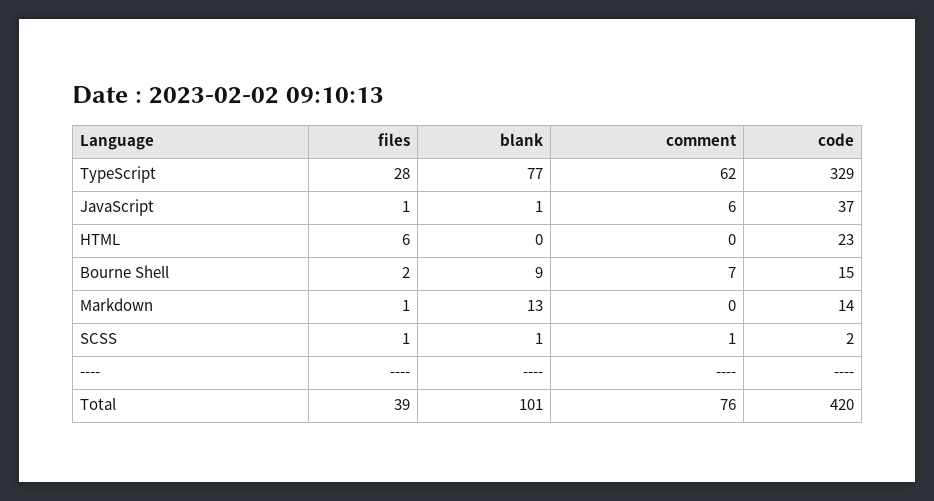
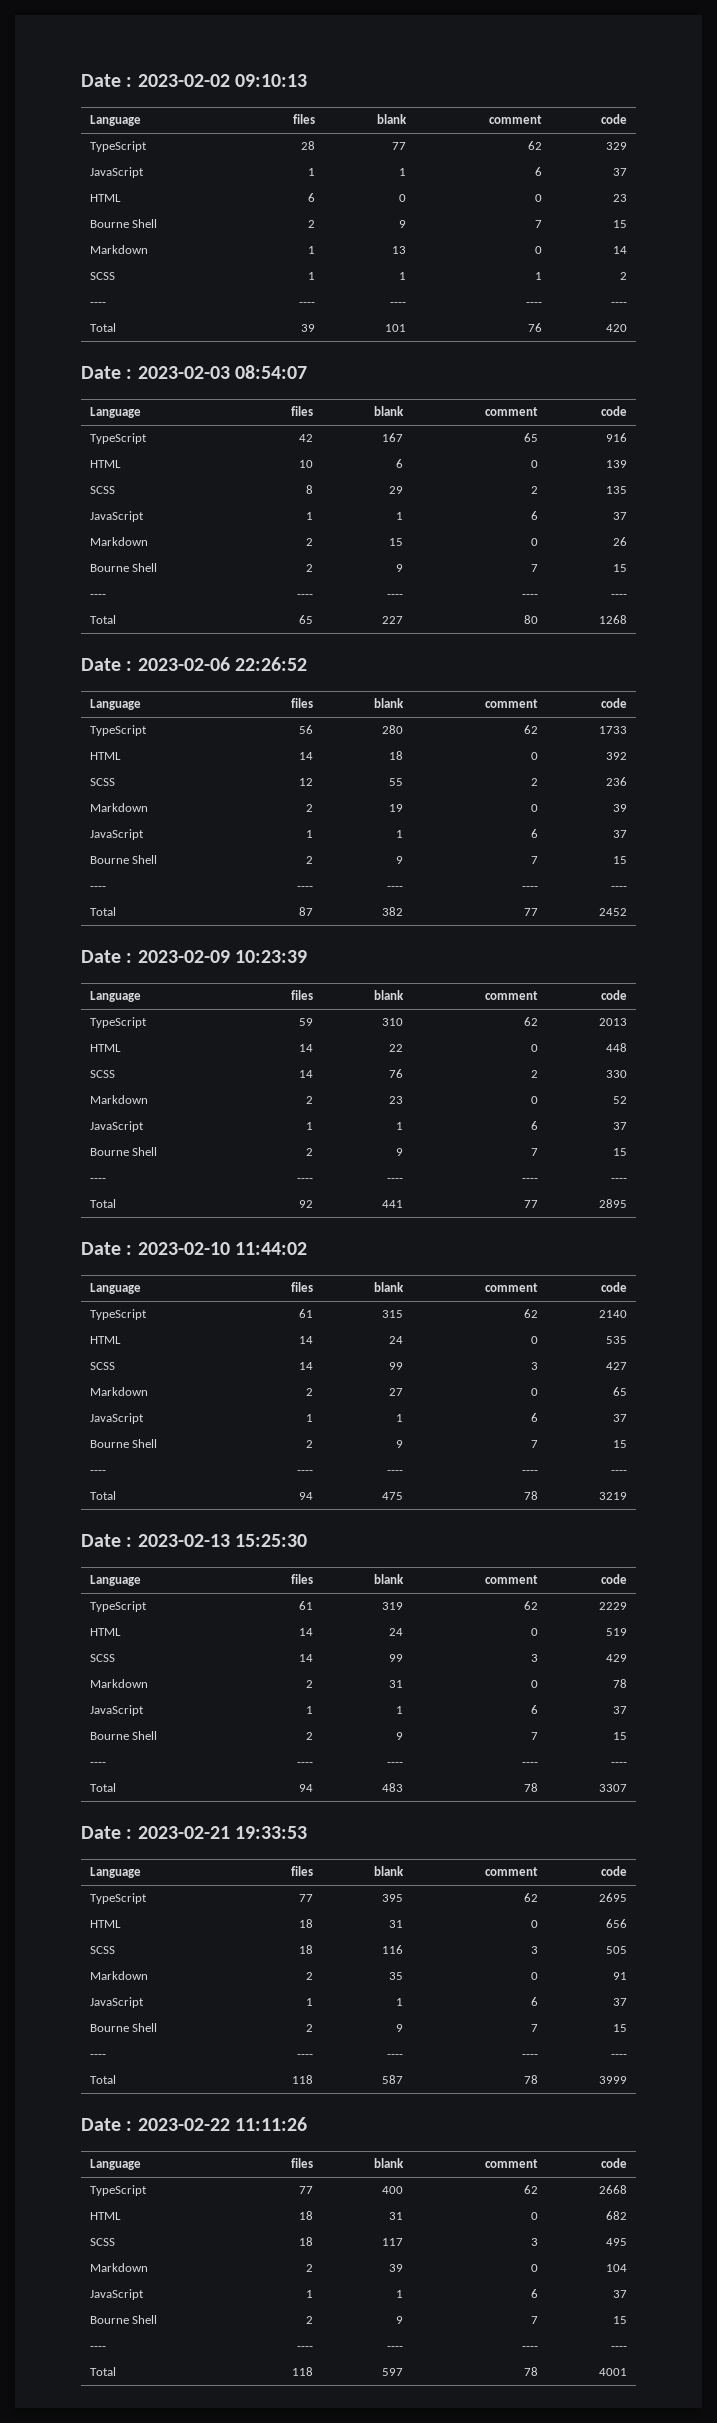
+ Date : 2023-02-03 08:54:07
+ Language | files | blank | comment | code
+ TypeScript | 42 | 167 | 65 | 916
+ HTML | 10 | 6 | 0 | 139
+ SCSS | 8 | 29 | 2 | 135
+ JavaScript | 1 | 1 | 6 | 37
+ Markdown | 2 | 15 | 0 | 26
+ Bourne Shell | 2 | 9 | 7 | 15
+ ---- | ---- | ---- | ---- | ----
+ Total | 65 | 227 | 80 | 1268
+ Date : 2023-02-06 22:26:52
+ Language | files | blank | comment | code
+ TypeScript | 56 | 280 | 62 | 1733
+ HTML | 14 | 18 | 0 | 392
+ SCSS | 12 | 55 | 2 | 236
+ Markdown | 2 | 19 | 0 | 39
+ JavaScript | 1 | 1 | 6 | 37
+ Bourne Shell | 2 | 9 | 7 | 15
+ ---- | ---- | ---- | ---- | ----
+ Total | 87 | 382 | 77 | 2452
+ Date : 2023-02-09 10:23:39
+ Language | files | blank | comment | code
+ TypeScript | 59 | 310 | 62 | 2013
+ HTML | 14 | 22 | 0 | 448
+ SCSS | 14 | 76 | 2 | 330
+ Markdown | 2 | 23 | 0 | 52
+ JavaScript | 1 | 1 | 6 | 37
+ Bourne Shell | 2 | 9 | 7 | 15
+ ---- | ---- | ---- | ---- | ----
+ Total | 92 | 441 | 77 | 2895
+ Date : 2023-02-10 11:44:02
+ Language | files | blank | comment | code
+ TypeScript | 61 | 315 | 62 | 2140
+ HTML | 14 | 24 | 0 | 535
+ SCSS | 14 | 99 | 3 | 427
+ Markdown | 2 | 27 | 0 | 65
+ JavaScript | 1 | 1 | 6 | 37
+ Bourne Shell | 2 | 9 | 7 | 15
+ ---- | ---- | ---- | ---- | ----
+ Total | 94 | 475 | 78 | 3219
+ Date : 2023-02-13 15:25:30
+ Language | files | blank | comment | code
+ TypeScript | 61 | 319 | 62 | 2229
+ HTML | 14 | 24 | 0 | 519
+ SCSS | 14 | 99 | 3 | 429
+ Markdown | 2 | 31 | 0 | 78
+ JavaScript | 1 | 1 | 6 | 37
+ Bourne Shell | 2 | 9 | 7 | 15
+ ---- | ---- | ---- | ---- | ----
+ Total | 94 | 483 | 78 | 3307
+ Date : 2023-02-21 19:33:53
+ Language | files | blank | comment | code
+ TypeScript | 77 | 395 | 62 | 2695
+ HTML | 18 | 31 | 0 | 656
+ SCSS | 18 | 116 | 3 | 505
+ Markdown | 2 | 35 | 0 | 91
+ JavaScript | 1 | 1 | 6 | 37
+ Bourne Shell | 2 | 9 | 7 | 15
+ ---- | ---- | ---- | ---- | ----
+ Total | 118 | 587 | 78 | 3999
+ Date : 2023-02-22 11:11:26
+ Language | files | blank | comment | code
+ TypeScript | 77 | 400 | 62 | 2668
+ HTML | 18 | 31 | 0 | 682
+ SCSS | 18 | 117 | 3 | 495
+ Markdown | 2 | 39 | 0 | 104
+ JavaScript | 1 | 1 | 6 | 37
+ Bourne Shell | 2 | 9 | 7 | 15
+ ---- | ---- | ---- | ---- | ----
+ Total | 118 | 597 | 78 | 4001

